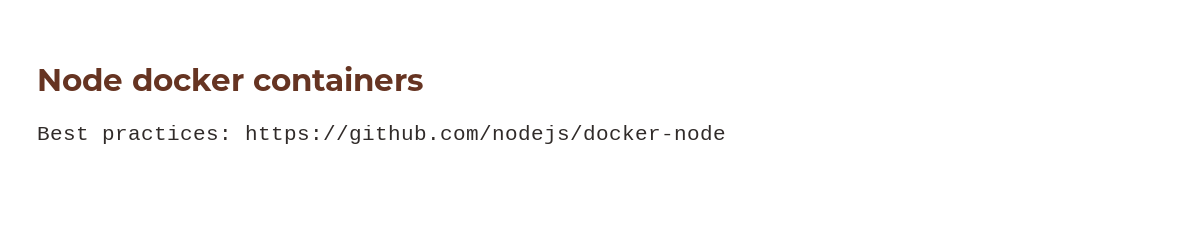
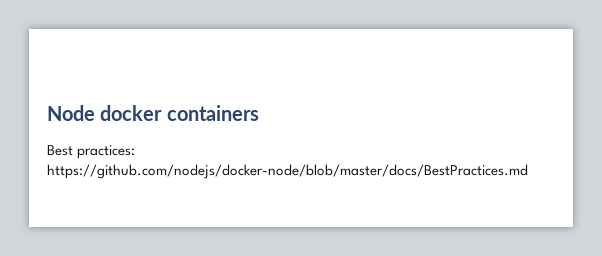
- Best practices: https://github.com/nodejs/docker-node
+ Best practices: https://github.com/nodejs/docker-node/blob/master/docs/BestPractices.md

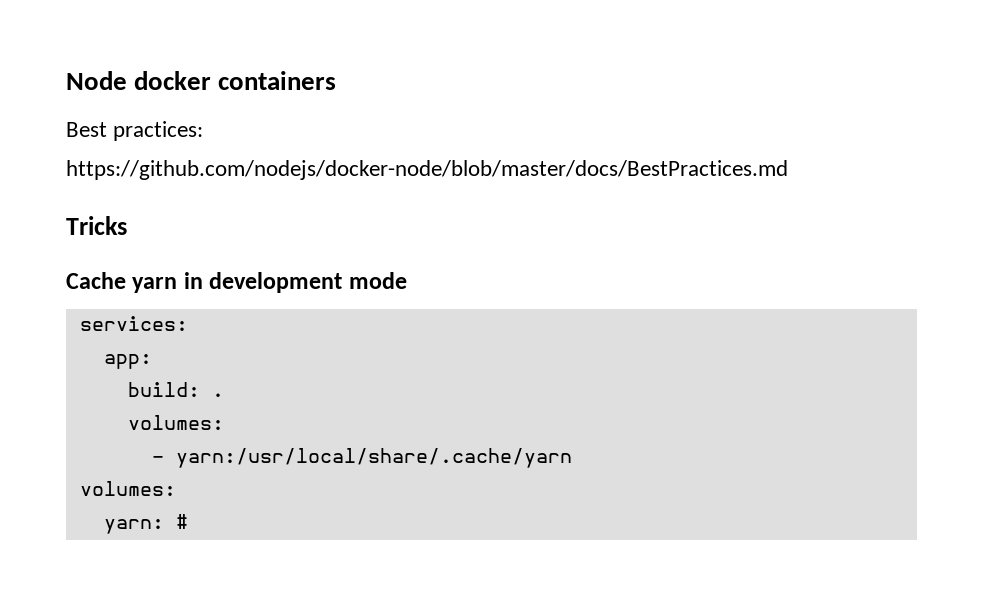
+ Tricks
+ Cache yarn in development mode
+ services:
+ app:
+ build: .
+ volumes:
+ - yarn:/usr/local/share/.cache/yarn
+ volumes:
+ yarn: #

